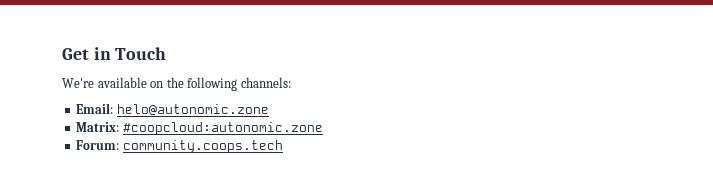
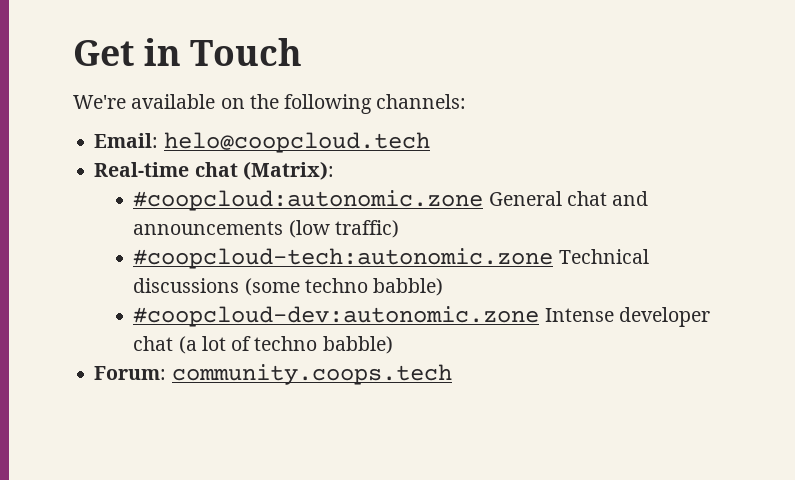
- Email: helo@autonomic.zone
- Matrix: #coopcloud:autonomic.zone
+ Email: helo@coopcloud.tech
+ Real-time chat (Matrix):
+ #coopcloud:autonomic.zone General chat and announcements (low traffic)
+ #coopcloud-tech:autonomic.zone Technical discussions (some techno babble)
+ #coopcloud-dev:autonomic.zone Intense developer chat (a lot of techno babble)

